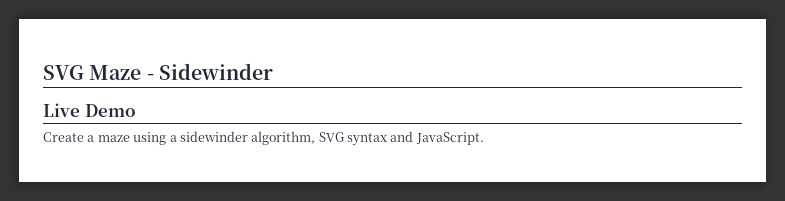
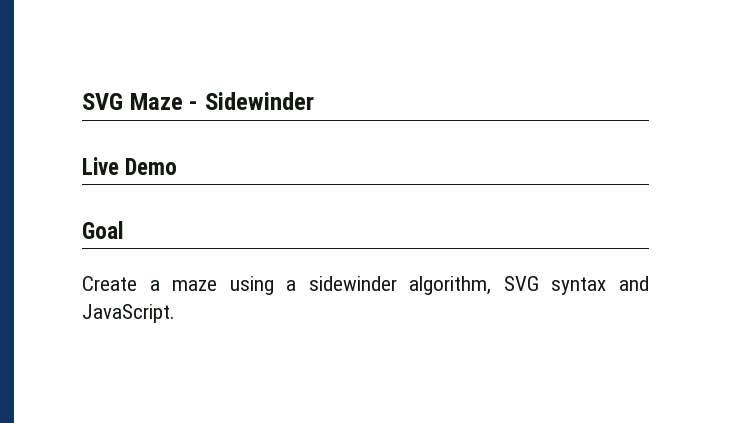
+ Goal

